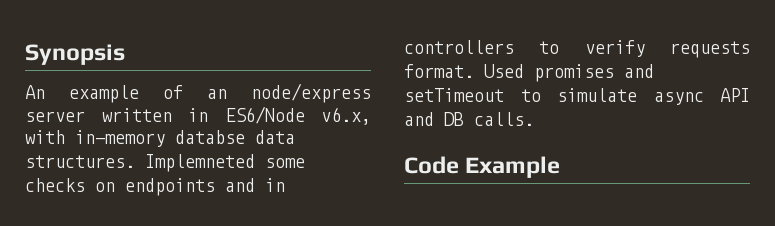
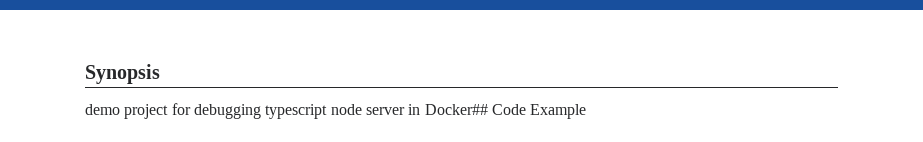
- An example of an node/express server written in ES6/Node v6.x, with in-memory databse data structures. Implemneted some checks on endpoints and in controllers to verify requests format. Used promises and setTimeout to simulate async API and DB calls.
- Code Example
+ demo project for debugging typescript node server in Docker## Code Example

